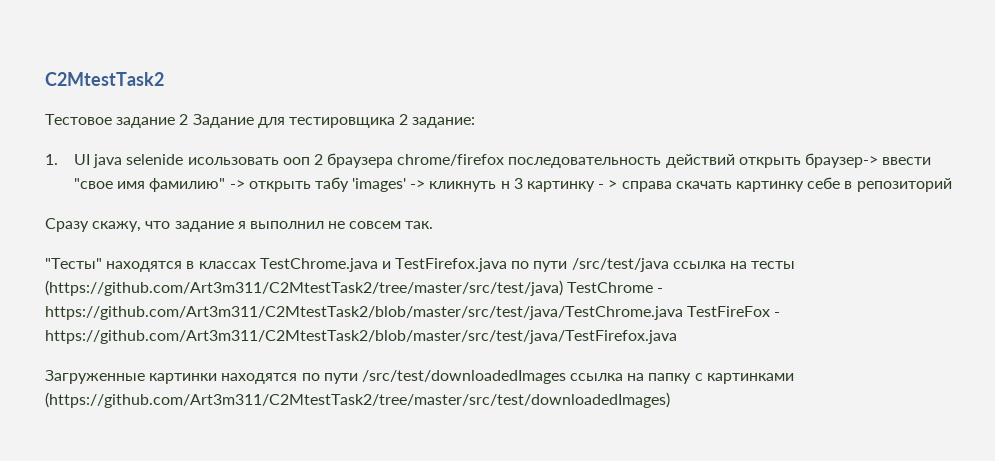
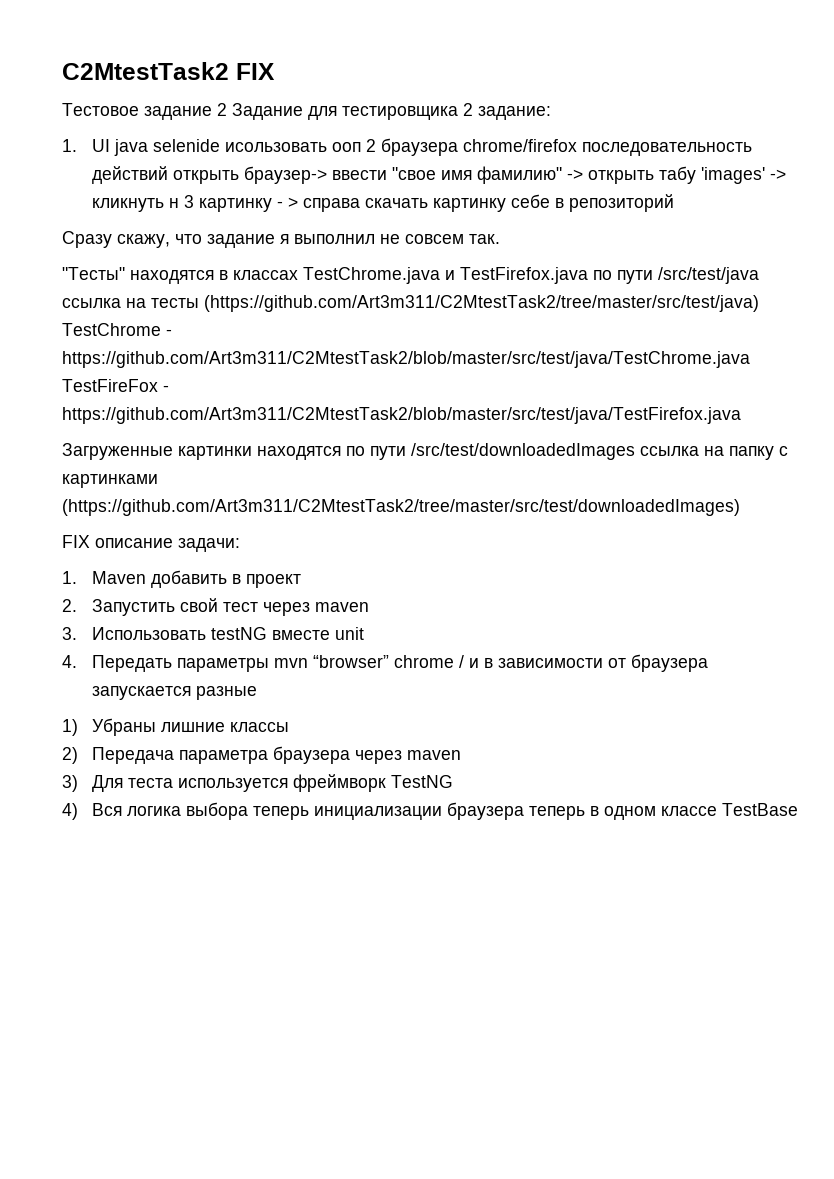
- C2MtestTask2
+ C2MtestTask2 FIX
+ FIX описание задачи:
+ 1. Maven добавить в проект
+ 2. Запустить свой тест через maven
+ 3. Использовать testNG вместе unit
+ 4. Передать параметры mvn “browser” chrome / и в зависимости от браузера запускается разные
+ 1) Убраны лишние классы
+ 2) Передача параметра браузера через maven
+ 3) Для теста используется фреймворк TestNG
+ 4) Вся логика выбора теперь инициализации браузера теперь в одном классе TestBase

